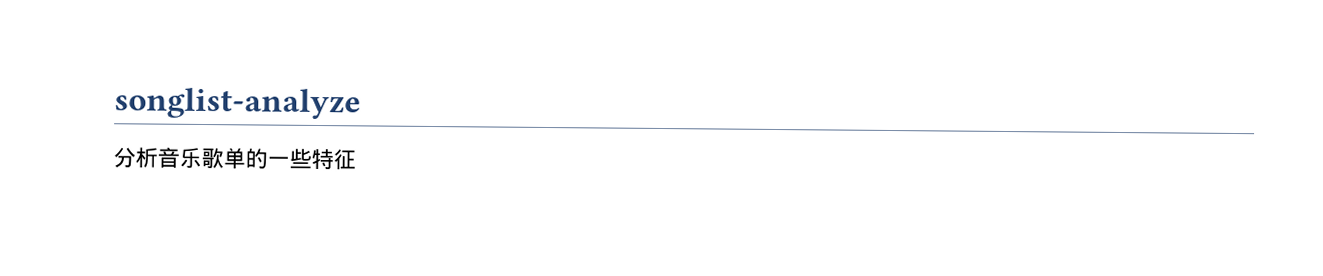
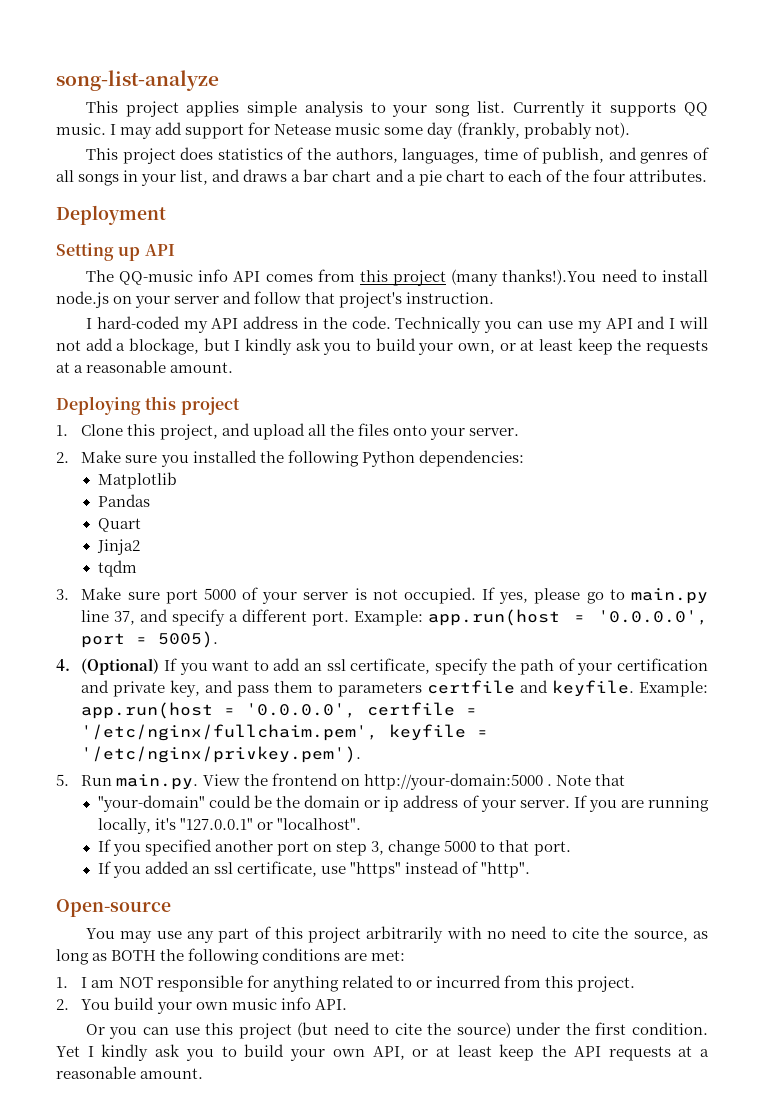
- songlist-analyze
- 分析音乐歌单的一些特征
+ song-list-analyze
+ This project applies simple analysis to your song list. Currently it supports QQ music. I may add support for Netease music some day (frankly, probably not).
+ This project does statistics of the authors, languages, time of publish, and genres of all songs in your list, and draws a bar chart and a pie chart to each of the four attributes.
+ Deployment
+ Setting up API
+ The QQ-music info API comes from this project (many thanks!).You need to install node.js on your server and follow that project's instruction.
+ I hard-coded my API address in the code. Technically you can use my API and I will not add a blockage, but I kindly ask you to build your own, or at least keep the requests at a reasonable amount.
+ Deploying this project
+ 1. Clone this project, and upload all the files onto your server.
+ 2. Make sure you installed the following Python dependencies:
+ Matplotlib
+ Pandas
+ Quart
+ Jinja2
+ tqdm
+ 3. Make sure port 5000 of your server is not occupied. If yes, please go to main.py line 37, and specify a different port. Example: app.run(host = '0.0.0.0', port = 5005).
+ 4. (Optional) If you want to add an ssl certificate, specify the path of your certification and private key, and pass them to parameters certfile and keyfile. Example: app.run(host = '0.0.0.0', certfile = '/etc/nginx/fullchaim.pem', keyfile = '/etc/nginx/privkey.pem').
+ 5. Run main.py. View the frontend on http://your-domain:5000 . Note that
+ "your-domain" could be the domain or ip address of your server. If you are running locally, it's "127.0.0.1" or "localhost".
+ If you specified another port on step 3, change 5000 to that port.
+ If you added an ssl certificate, use "https" instead of "http".
+ Open-source
+ You may use any part of this project arbitrarily with no need to cite the source, as long as BOTH the following conditions are met:
+ 1. I am NOT responsible for anything related to or incurred from this project.
+ 2. You build your own music info API.
+ Or you can use this project (but need to cite the source) under the first condition. Yet I kindly ask you to build your own API, or at least keep the API requests at a reasonable amount.

